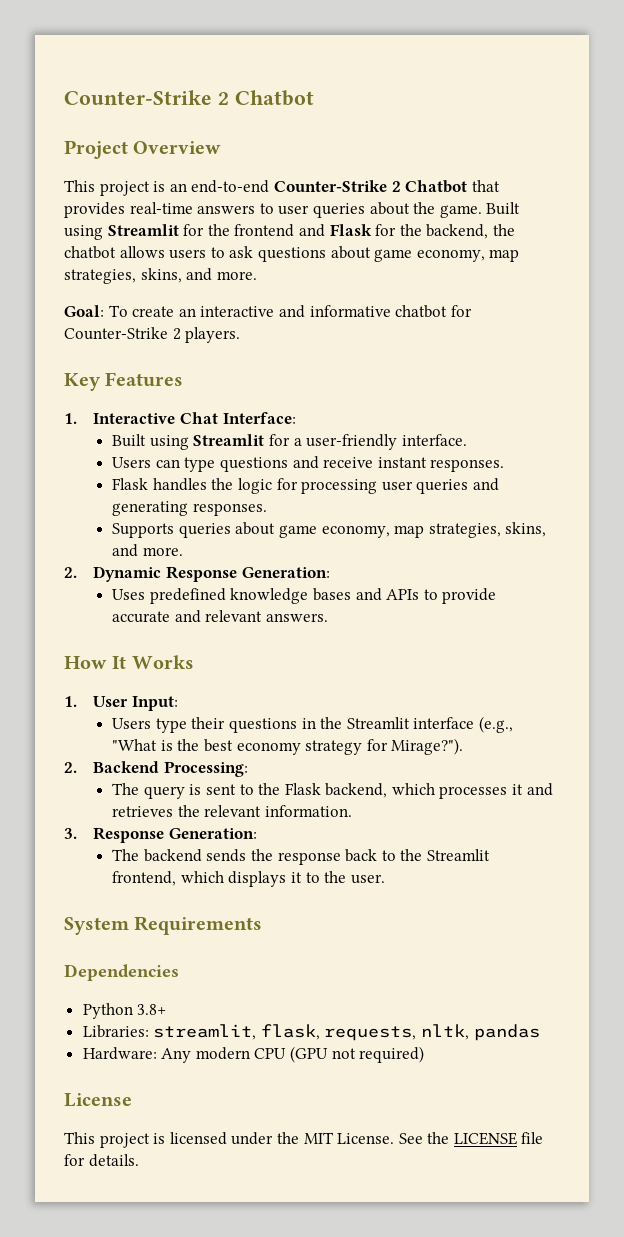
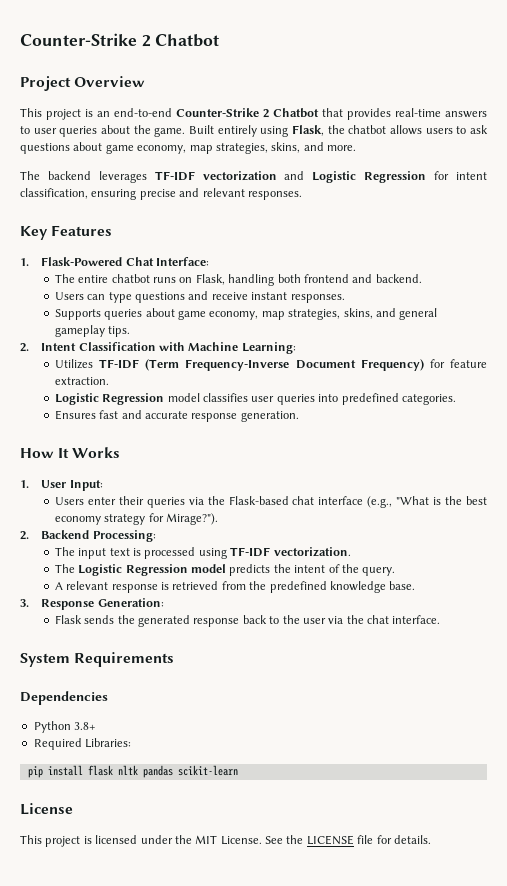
- Built using Streamlit for the frontend and Flask for the backend, the chatbot allows users to ask questions about game economy, map strategies, skins, and more.
+ Built entirely using Flask, the chatbot allows users to ask questions about game economy, map strategies, skins, and more.
- Goal: To create an interactive and informative chatbot for Counter-Strike 2 players.
+ The backend leverages TF-IDF vectorization and Logistic Regression for intent classification, ensuring precise and relevant responses.
- 1. Interactive Chat Interface:
+ 1. Flask-Powered Chat Interface:
- Built using Streamlit for a user-friendly interface.
+ The entire chatbot runs on Flask, handling both frontend and backend.
- Flask handles the logic for processing user queries and generating responses.
- Supports queries about game economy, map strategies, skins, and more.
- 2. Dynamic Response Generation:
- Uses predefined knowledge bases and APIs to provide accurate and relevant answers.
+ Supports queries about game economy, map strategies, skins, and general gameplay tips.
+ 2. Intent Classification with Machine Learning:
+ Utilizes TF-IDF (Term Frequency-Inverse Document Frequency) for feature extraction.
+ Logistic Regression model classifies user queries into predefined categories.
+ Ensures fast and accurate response generation.
- Users type their questions in the Streamlit interface (e.g., "What is the best economy strategy for Mirage?").
+ Users enter their queries via the Flask-based chat interface (e.g., "What is the best economy strategy for Mirage?").
- The query is sent to the Flask backend, which processes it and retrieves the relevant information.
+ The input text is processed using TF-IDF vectorization.
+ The Logistic Regression model predicts the intent of the query.
+ A relevant response is retrieved from the predefined knowledge base.
- The backend sends the response back to the Streamlit frontend, which displays it to the user.
+ Flask sends the generated response back to the user via the chat interface.
- Libraries: streamlit, flask, requests, nltk, pandas
- Hardware: Any modern CPU (GPU not required)
+ Required Libraries:
+ pip install flask nltk pandas scikit-learn

